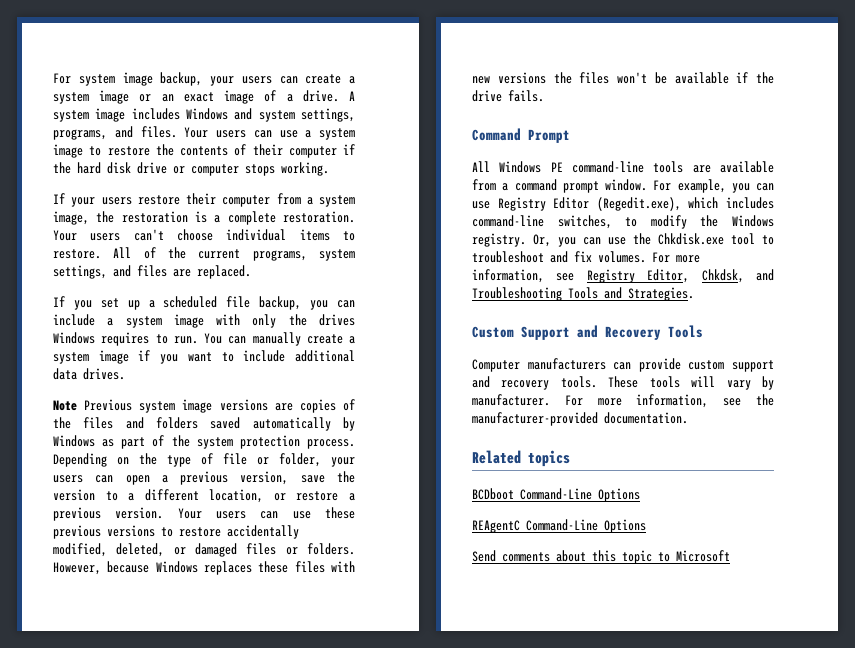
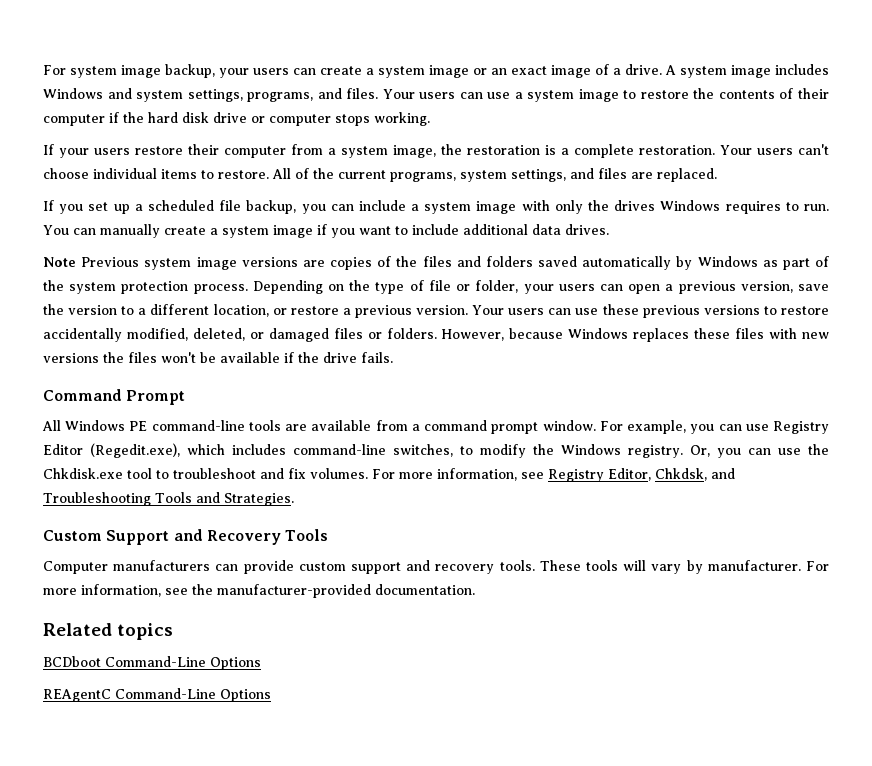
- Send comments about this topic to Microsoft

